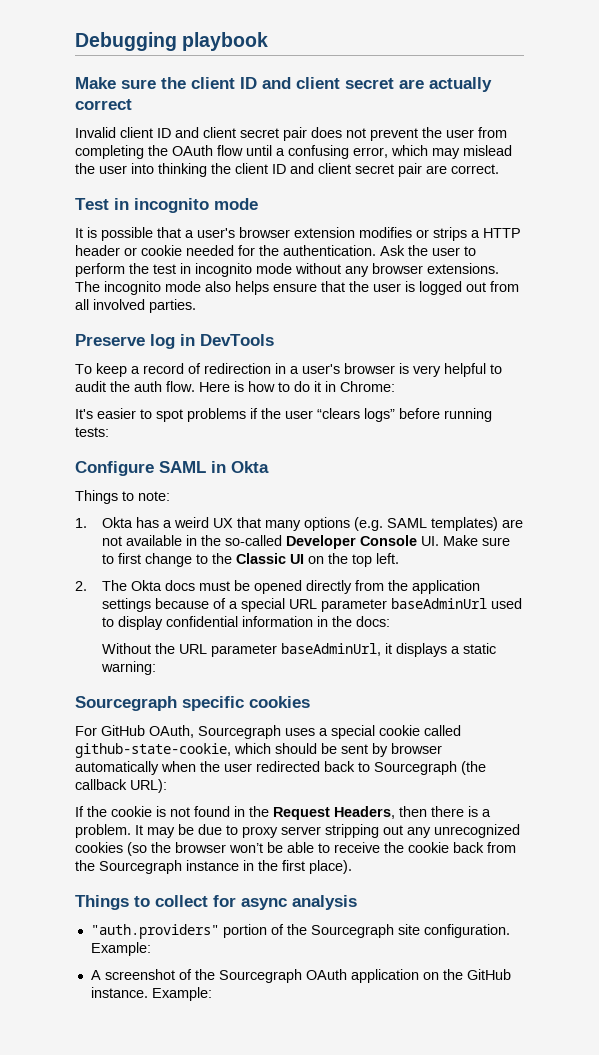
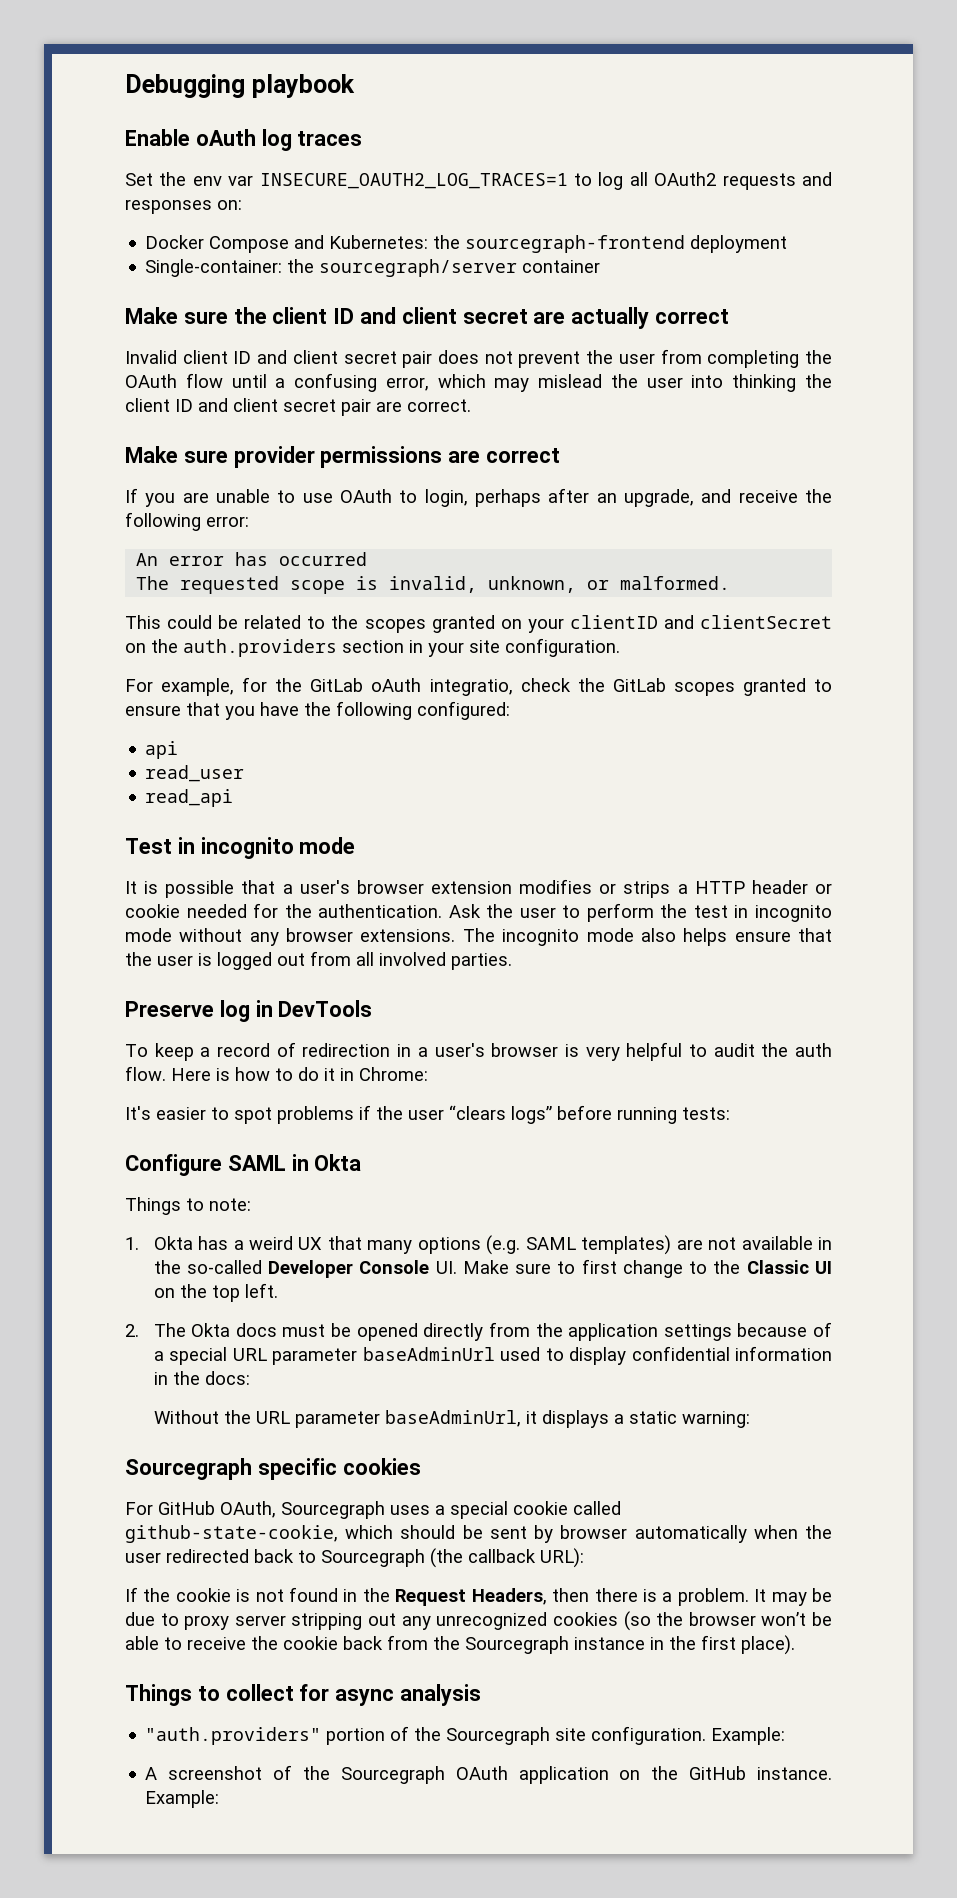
+ Enable oAuth log traces
+ Set the env var INSECURE_OAUTH2_LOG_TRACES=1 to log all OAuth2 requests and responses on:
+ Docker Compose and Kubernetes: the sourcegraph-frontend deployment
+ Single-container: the sourcegraph/server container
+ Make sure provider permissions are correct
+ If you are unable to use OAuth to login, perhaps after an upgrade, and receive the following error:
+ An error has occurred
+ The requested scope is invalid, unknown, or malformed.
+ This could be related to the scopes granted on your clientID and clientSecret on the auth.providers section in your site configuration.
+ For example, for the GitLab oAuth integratio, check the GitLab scopes granted to ensure that you have the following configured:
+ api
+ read_user
+ read_api

